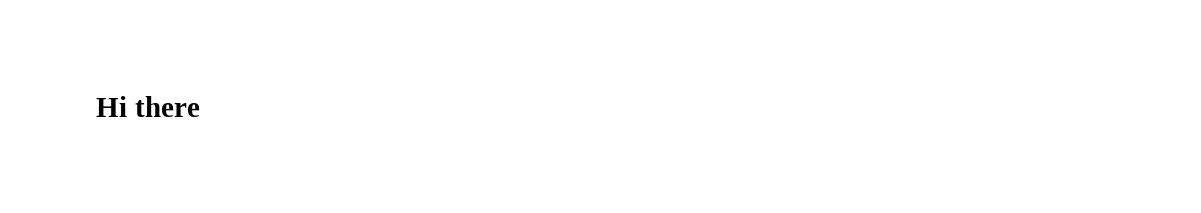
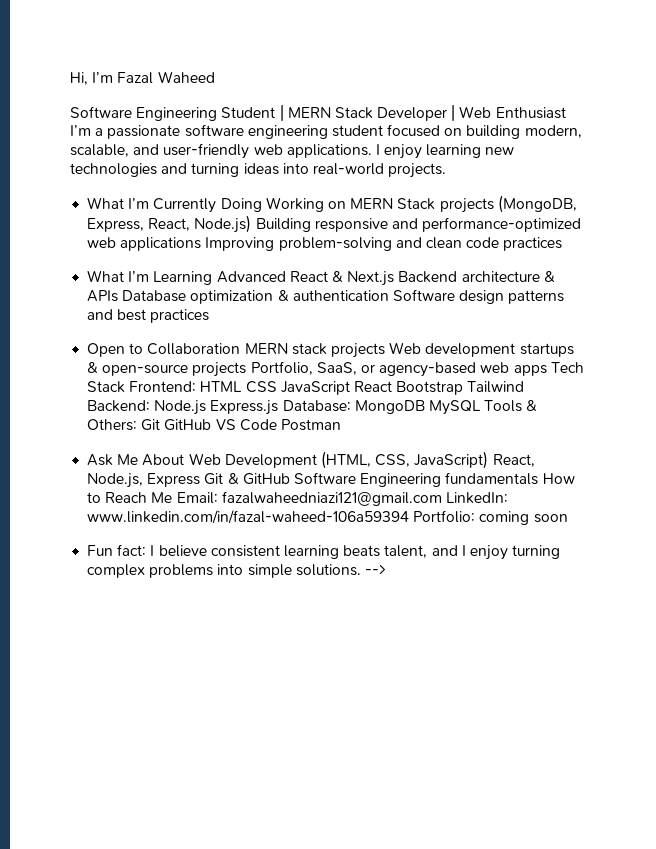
- Hi there
+ Hi, I’m Fazal Waheed
+ Software Engineering Student | MERN Stack Developer | Web Enthusiast I’m a passionate software engineering student focused on building modern, scalable, and user-friendly web applications. I enjoy learning new technologies and turning ideas into real-world projects.
+ What I’m Currently Doing Working on MERN Stack projects (MongoDB, Express, React, Node.js) Building responsive and performance-optimized web applications Improving problem-solving and clean code practices
+ What I’m Learning Advanced React & Next.js Backend architecture & APIs Database optimization & authentication Software design patterns and best practices
+ Open to Collaboration MERN stack projects Web development startups & open-source projects Portfolio, SaaS, or agency-based web apps Tech Stack Frontend: HTML CSS JavaScript React Bootstrap Tailwind Backend: Node.js Express.js Database: MongoDB MySQL Tools & Others: Git GitHub VS Code Postman
+ Ask Me About Web Development (HTML, CSS, JavaScript) React, Node.js, Express Git & GitHub Software Engineering fundamentals How to Reach Me Email: fazalwaheedniazi121@gmail.com LinkedIn: www.linkedin.com/in/fazal-waheed-106a59394 Portfolio: coming soon
+ Fun fact: I believe consistent learning beats talent, and I enjoy turning complex problems into simple solutions. -->

